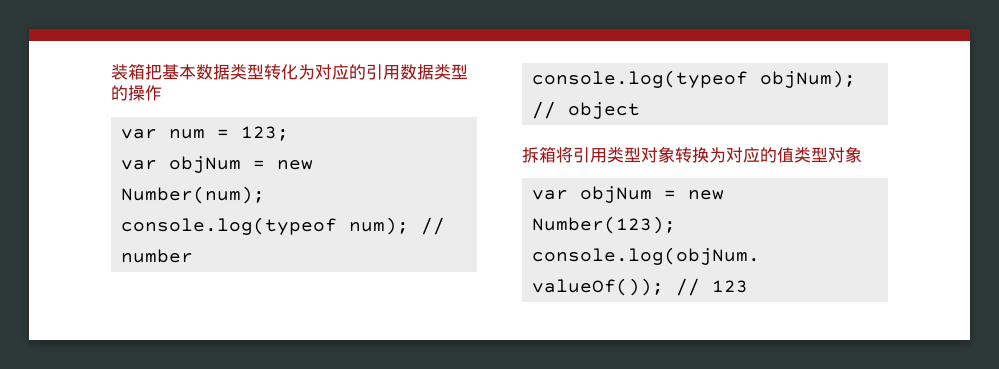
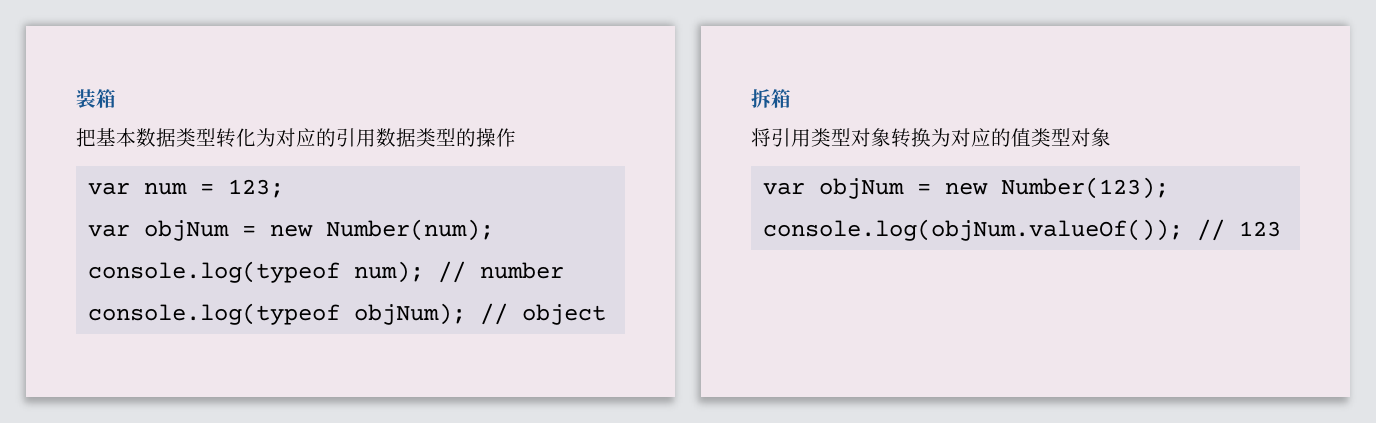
- 装箱把基本数据类型转化为对应的引用数据类型的操作
+ 装箱
+ 把基本数据类型转化为对应的引用数据类型的操作
- 拆箱将引用类型对象转换为对应的值类型对象
+ 拆箱
+ 将引用类型对象转换为对应的值类型对象

